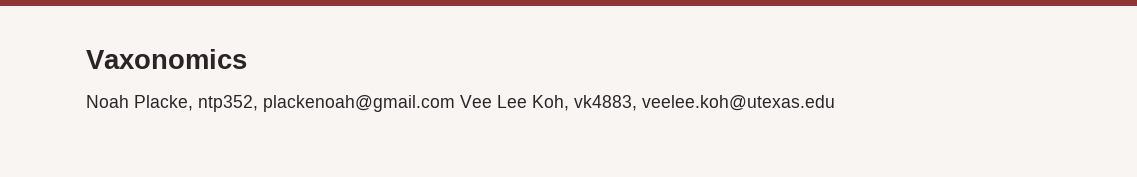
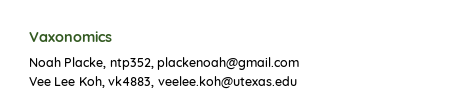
- Noah Placke, ntp352, plackenoah@gmail.com Vee Lee Koh, vk4883, veelee.koh@utexas.edu
+ Noah Placke, ntp352, plackenoah@gmail.com
+ Vee Lee Koh, vk4883, veelee.koh@utexas.edu

